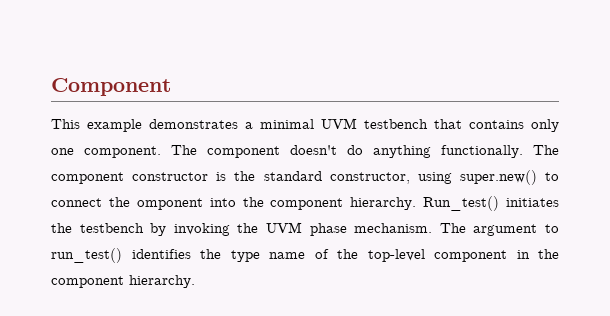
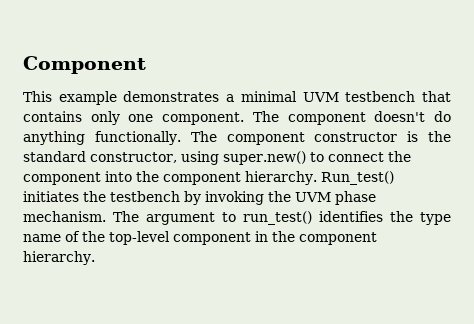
- The component constructor is the standard constructor, using super.new() to connect the omponent into the component hierarchy.
+ The component constructor is the standard constructor, using super.new() to connect the component into the component hierarchy.

